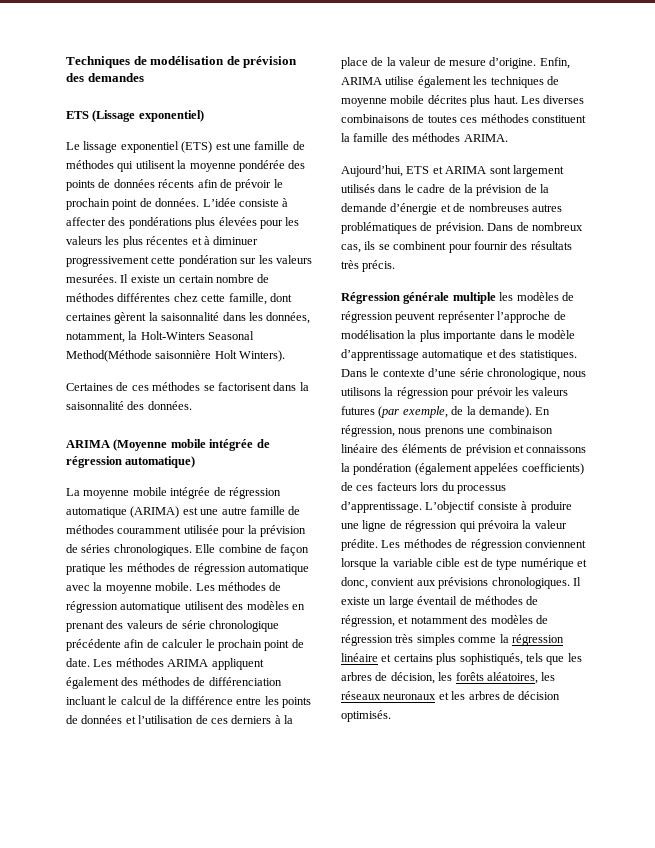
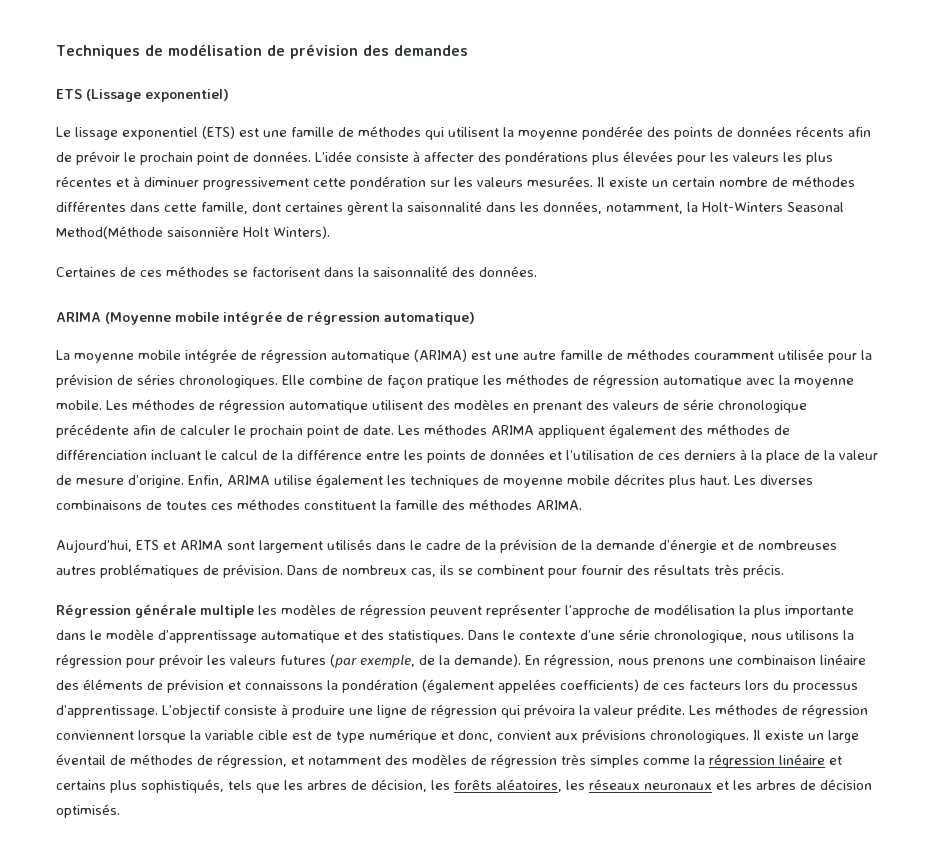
- Il existe un certain nombre de méthodes différentes chez cette famille, dont certaines gèrent la saisonnalité dans les données, notamment, la Holt-Winters Seasonal Method(Méthode saisonnière Holt Winters).
+ Il existe un certain nombre de méthodes différentes dans cette famille, dont certaines gèrent la saisonnalité dans les données, notamment, la Holt-Winters Seasonal Method(Méthode saisonnière Holt Winters).

